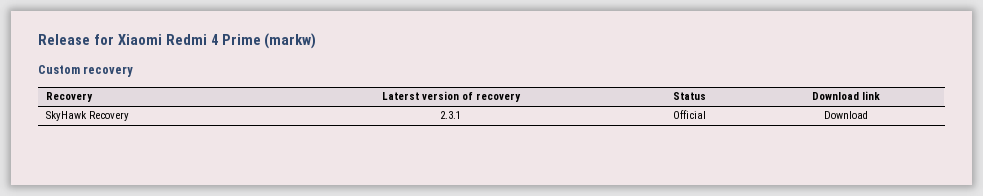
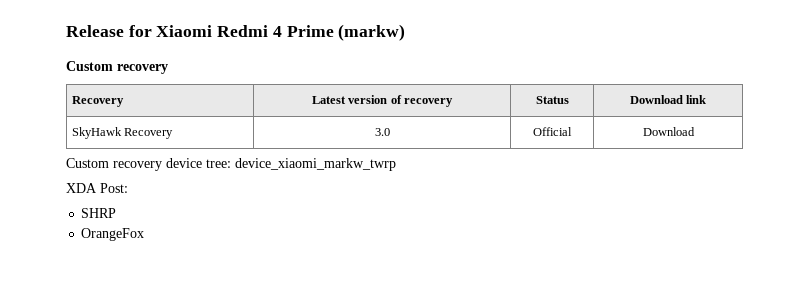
- Recovery | Laterst version of recovery | Status | Download link
+ Recovery | Latest version of recovery | Status | Download link
- SkyHawk Recovery | 2.3.1 | Official | Download
+ SkyHawk Recovery | 3.0 | Official | Download
+ Custom recovery device tree: device_xiaomi_markw_twrp
+ XDA Post:
+ SHRP
+ OrangeFox

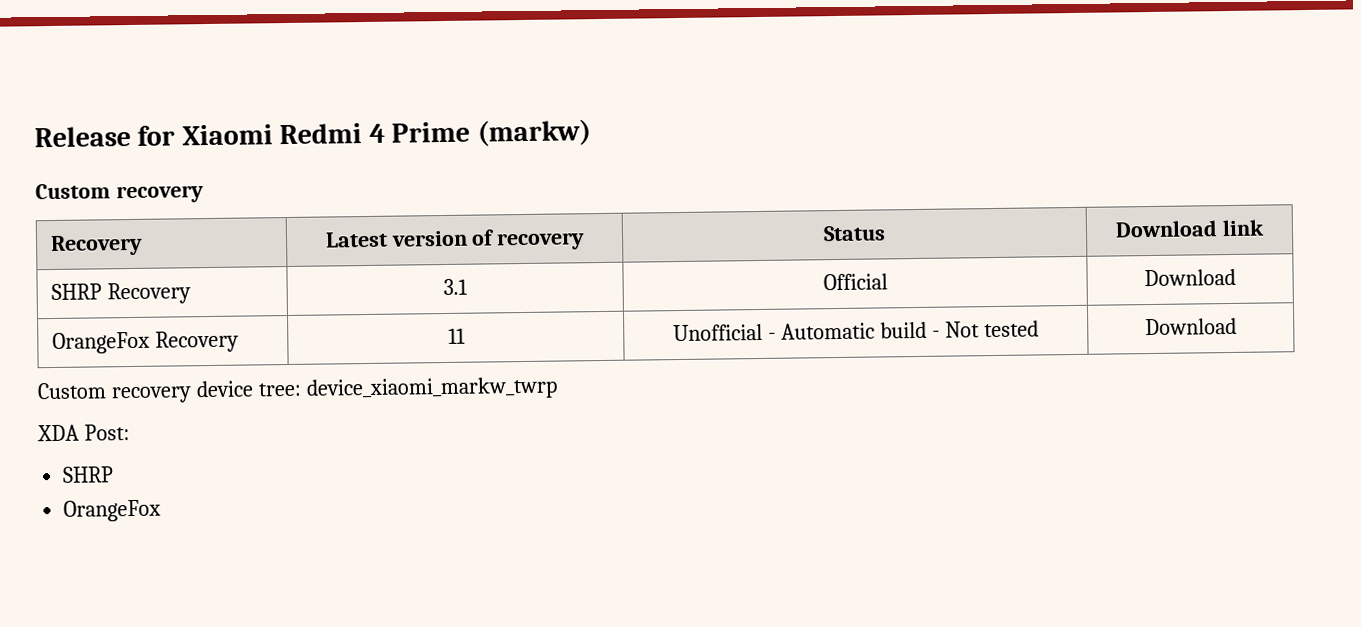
- SkyHawk Recovery | 3.0 | Official | Download
+ SHRP Recovery | 3.1 | Official | Download
+ OrangeFox Recovery | 11 | Unofficial - Automatic build - Not tested | Download

